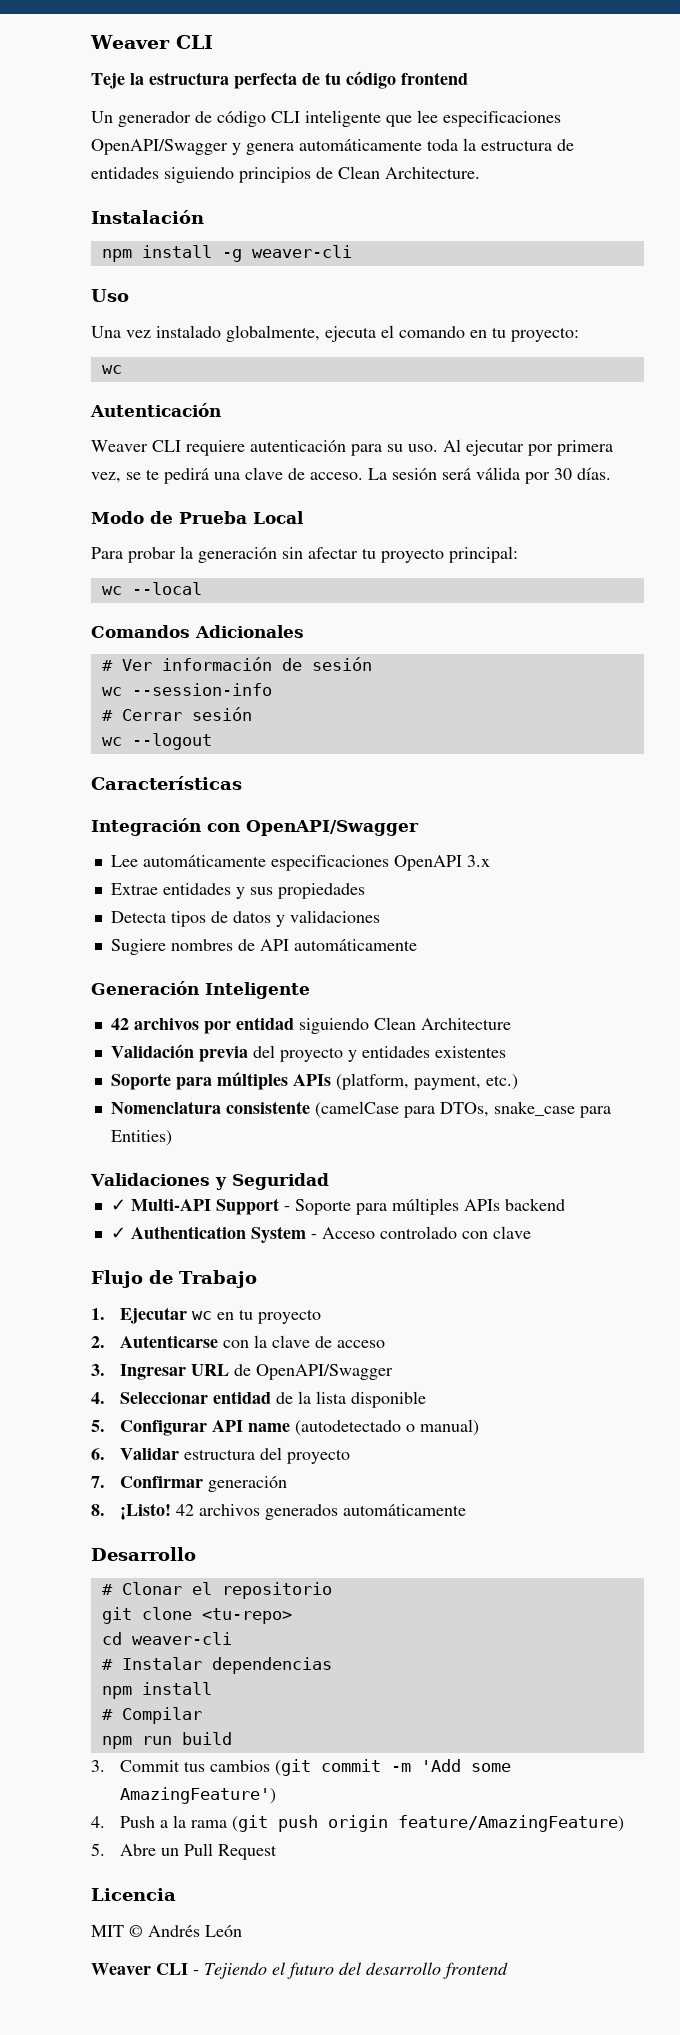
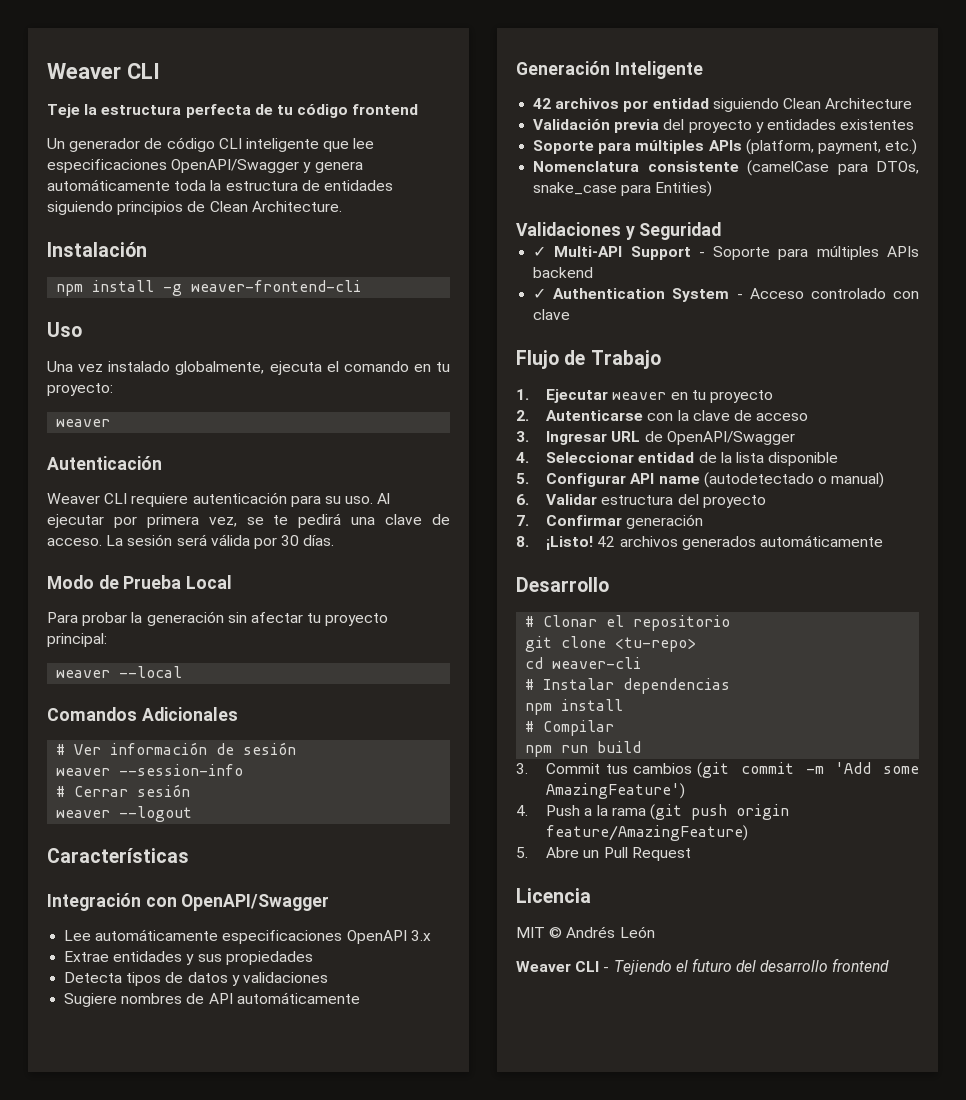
- npm install -g weaver-cli
+ npm install -g weaver-frontend-cli
  Una vez instalado globalmente, ejecuta el comando en tu proyecto:
- wc
+ weaver
- wc --local
+ weaver --local
- wc --session-info
+ weaver --session-info
- wc --logout
+ weaver --logout
- 1. Ejecutar wc en tu proyecto
+ 1. Ejecutar weaver en tu proyecto

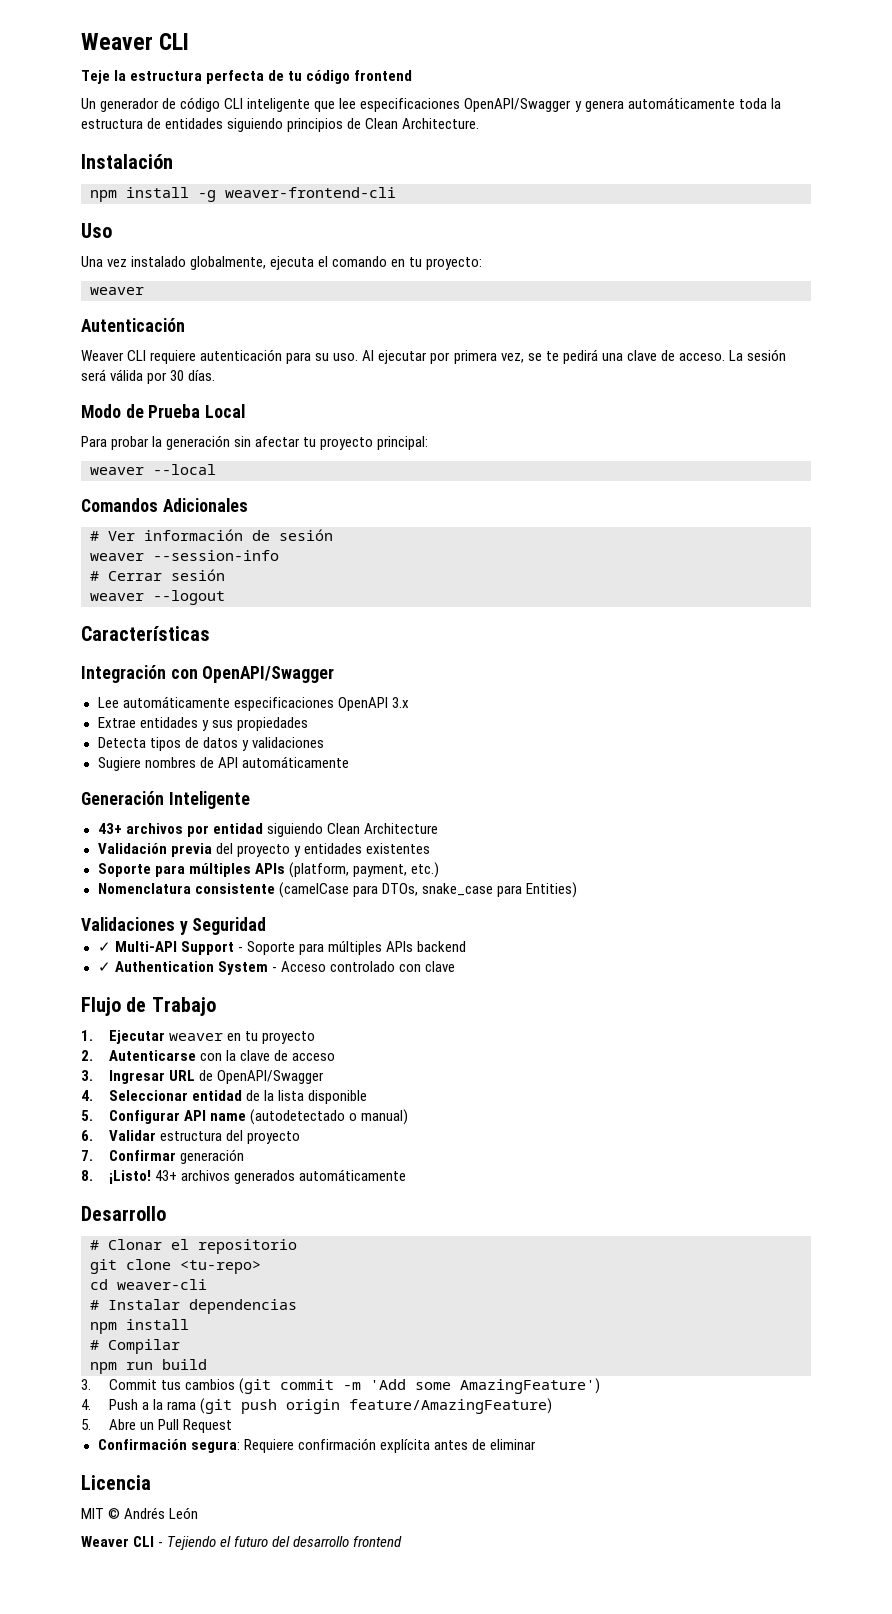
- 42 archivos por entidad siguiendo Clean Architecture
+ 43+ archivos por entidad siguiendo Clean Architecture
- 42 archivos generados automáticamente
+ 43+ archivos generados automáticamente
+ Confirmación segura: Requiere confirmación explícita antes de eliminar

